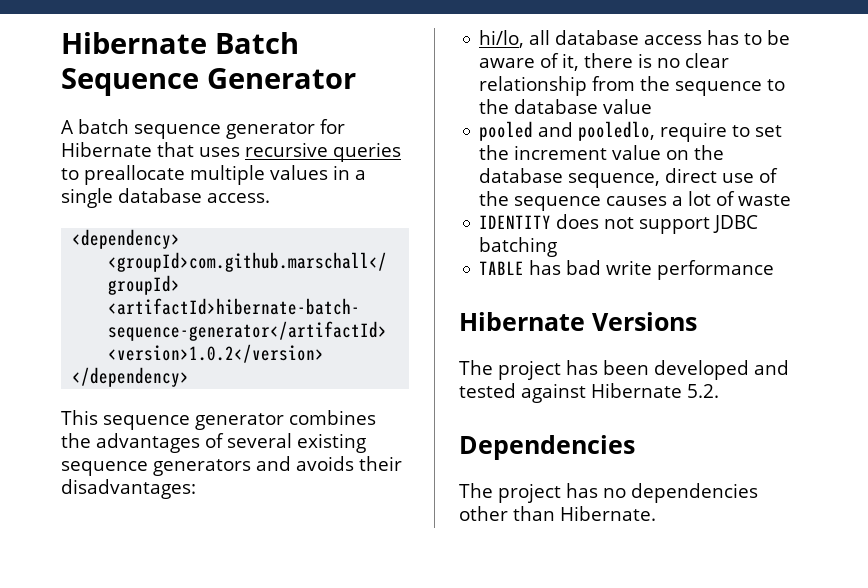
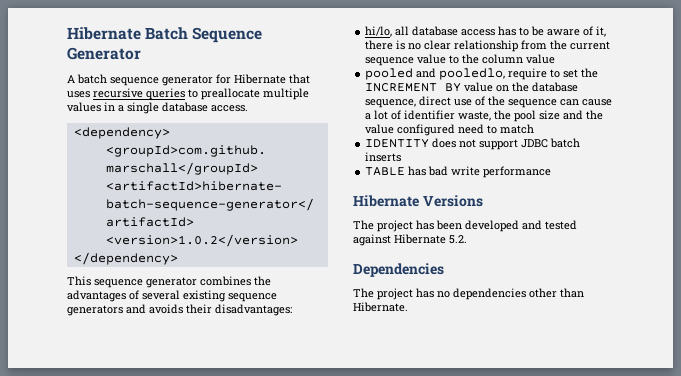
- hi/lo, all database access has to be aware of it, there is no clear relationship from the sequence to the database value
+ hi/lo, all database access has to be aware of it, there is no clear relationship from the current sequence value to the column value
- pooled and pooledlo, require to set the increment value on the database sequence, direct use of the sequence causes a lot of waste
+ pooled and pooledlo, require to set the INCREMENT BY value on the database sequence, direct use of the sequence can cause a lot of identifier waste, the pool size and the value configured need to match
- IDENTITY does not support JDBC batching
+ IDENTITY does not support JDBC batch inserts

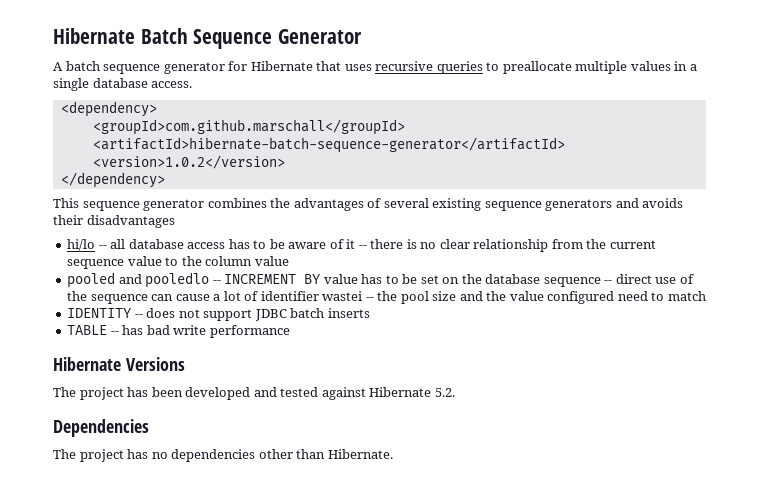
- This sequence generator combines the advantages of several existing sequence generators and avoids their disadvantages:
- hi/lo, all database access has to be aware of it, there is no clear relationship from the current sequence value to the column value
+ This sequence generator combines the advantages of several existing sequence generators and avoids their disadvantages
+ hi/lo -- all database access has to be aware of it -- there is no clear relationship from the current sequence value to the column value
- pooled and pooledlo, require to set the INCREMENT BY value on the database sequence, direct use of the sequence can cause a lot of identifier waste, the pool size and the value configured need to match
+ pooled and pooledlo -- INCREMENT BY value has to be set on the database sequence -- direct use of the sequence can cause a lot of identifier wastei -- the pool size and the value configured need to match
- IDENTITY does not support JDBC batch inserts
+ IDENTITY -- does not support JDBC batch inserts
- TABLE has bad write performance
+ TABLE -- has bad write performance

